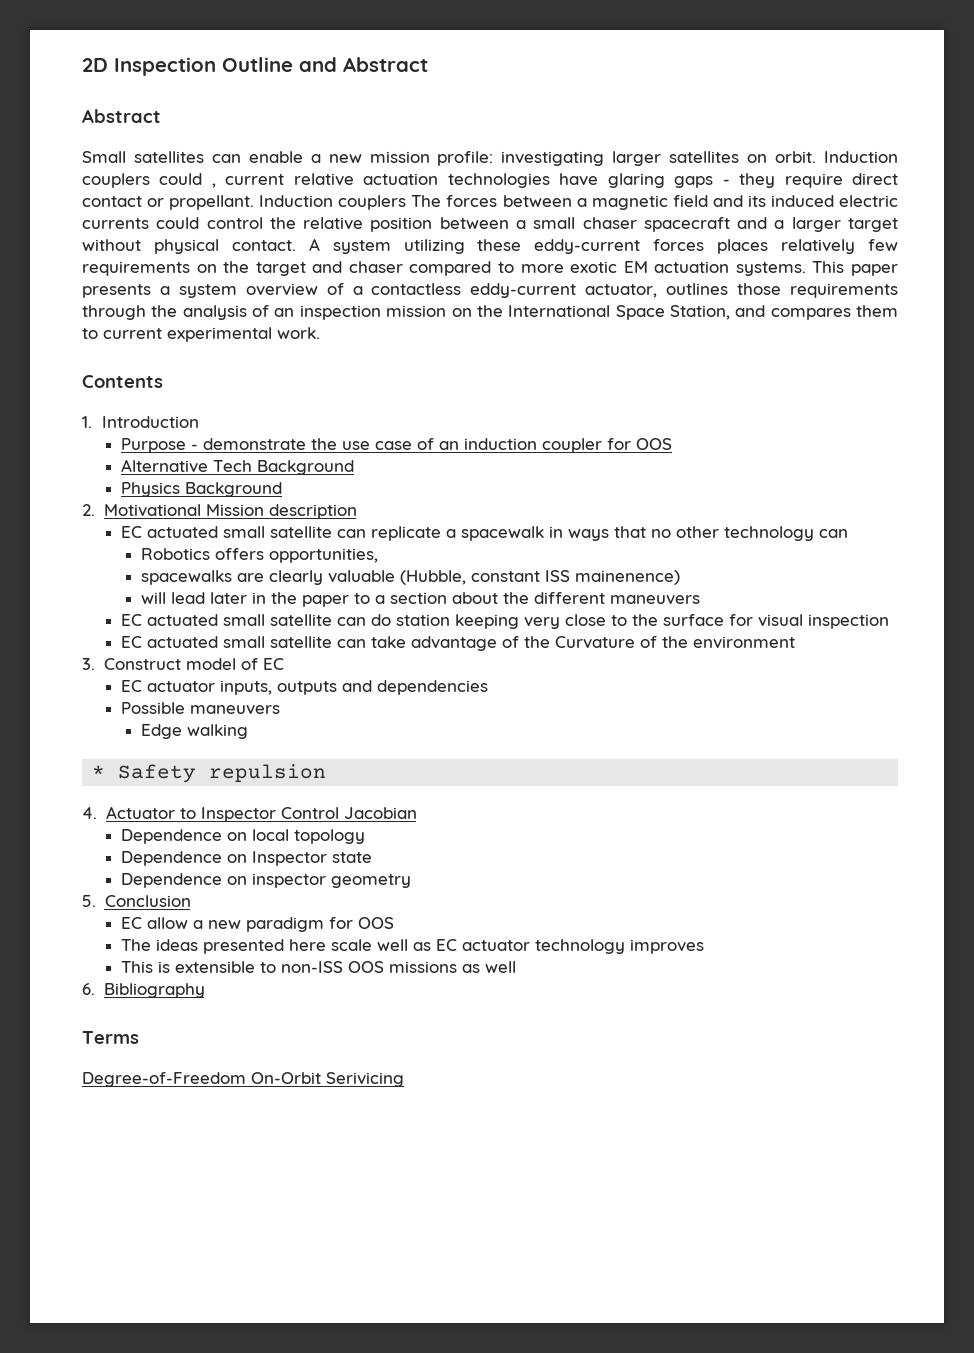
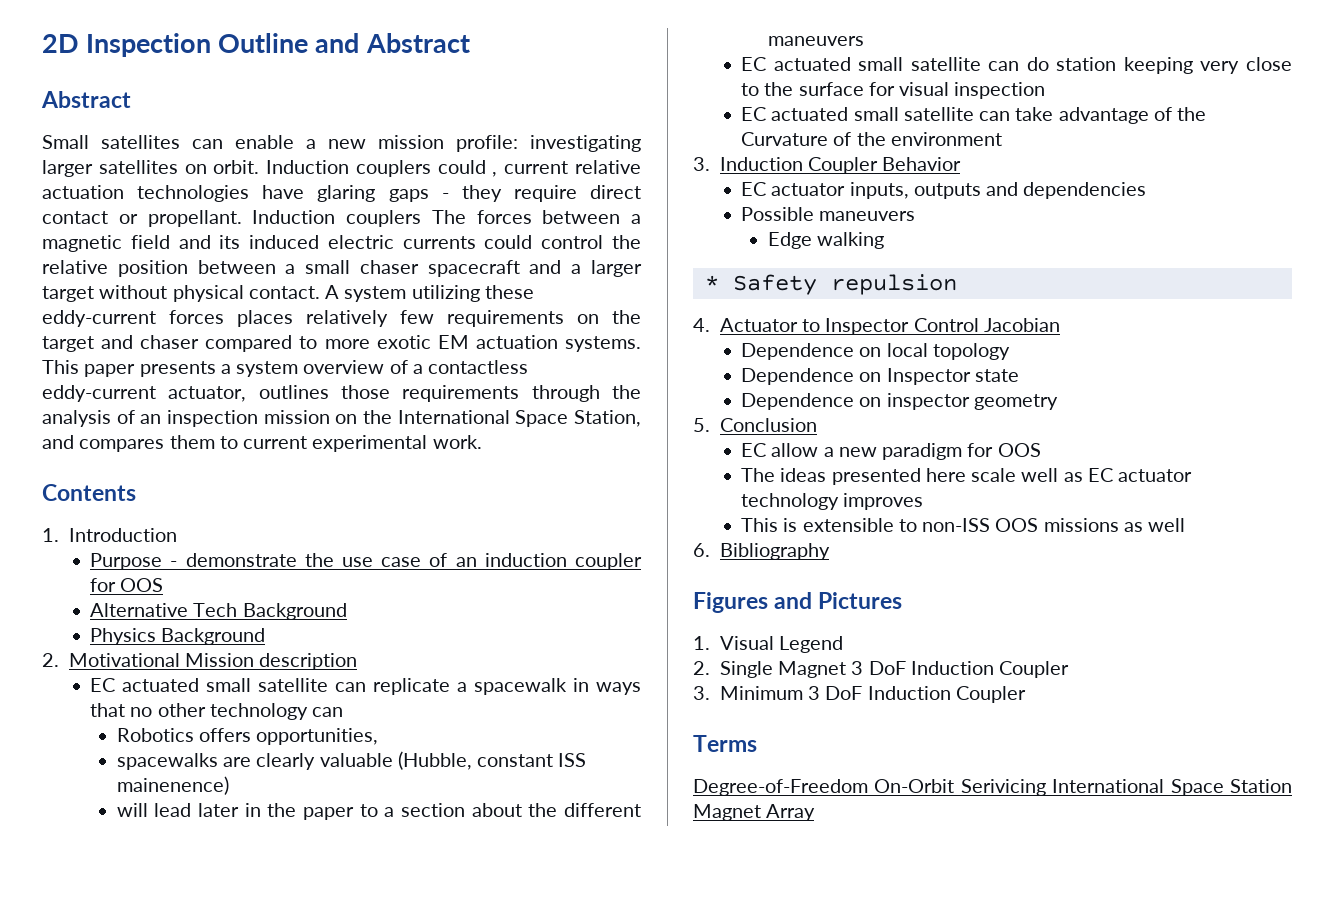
- 3. Construct model of EC
+ 3. Induction Coupler Behavior
+ Figures and Pictures
+ 1. Visual Legend
+ 2. Single Magnet 3 DoF Induction Coupler
+ 3. Minimum 3 DoF Induction Coupler
- Degree-of-Freedom On-Orbit Serivicing
+ Degree-of-Freedom On-Orbit Serivicing International Space Station Magnet Array

